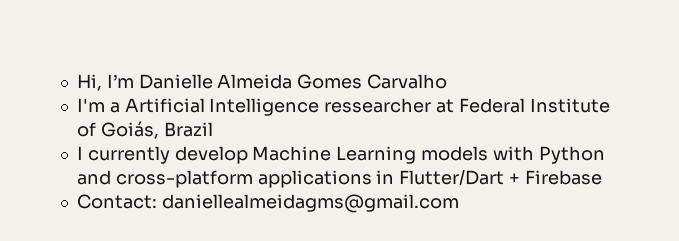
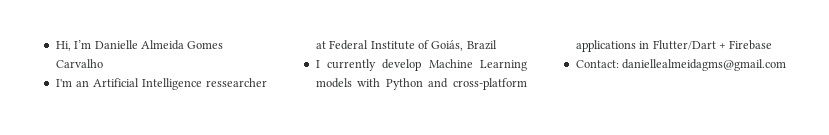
- I'm a Artificial Intelligence ressearcher at Federal Institute of Goiás, Brazil
+ I'm an Artificial Intelligence ressearcher at Federal Institute of Goiás, Brazil

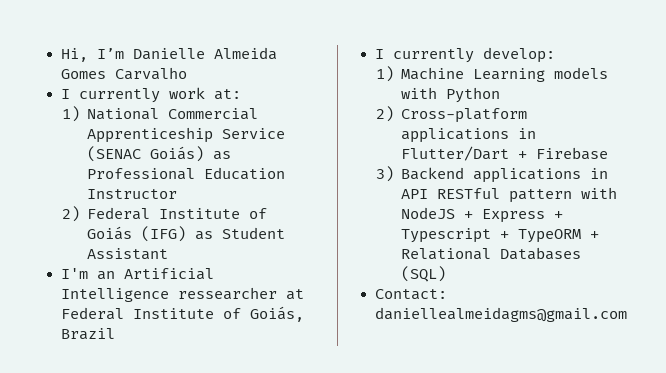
+ I currently work at:
+ 1) National Commercial Apprenticeship Service (SENAC Goiás) as Professional Education Instructor
+ 2) Federal Institute of Goiás (IFG) as Student Assistant
- I currently develop Machine Learning models with Python and cross-platform applications in Flutter/Dart + Firebase
+ I currently develop:
+ 1) Machine Learning models with Python
+ 2) Cross-platform applications in Flutter/Dart + Firebase
+ 3) Backend applications in API RESTful pattern with NodeJS + Express + Typescript + TypeORM + Relational Databases (SQL)

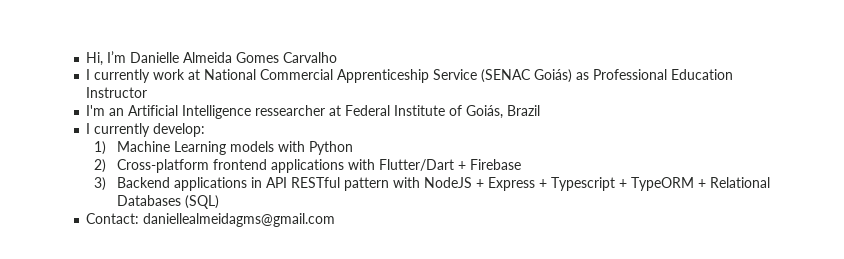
- I currently work at:
- 1) National Commercial Apprenticeship Service (SENAC Goiás) as Professional Education Instructor
+ I currently work at National Commercial Apprenticeship Service (SENAC Goiás) as Professional Education Instructor
- 2) Federal Institute of Goiás (IFG) as Student Assistant
- 2) Cross-platform applications in Flutter/Dart + Firebase
+ 2) Cross-platform frontend applications with Flutter/Dart + Firebase

